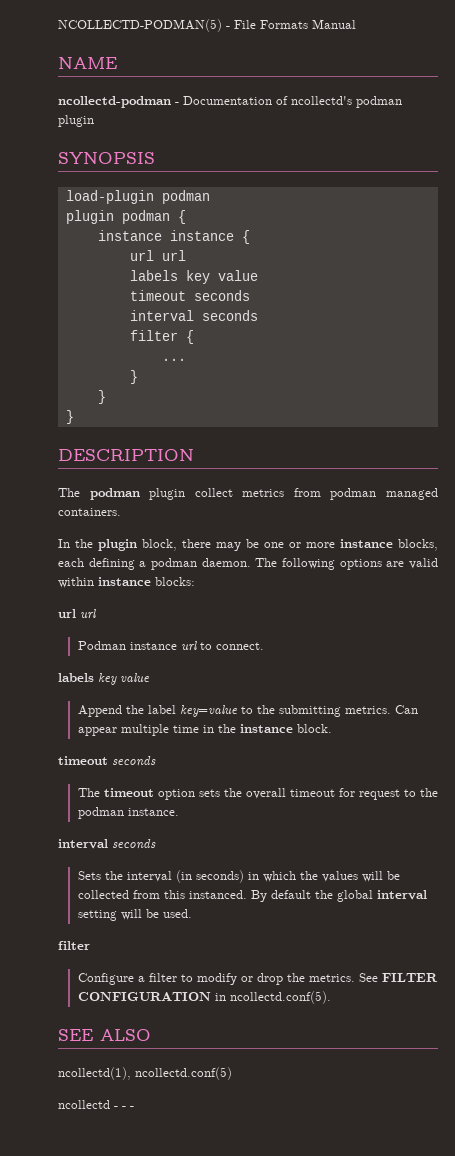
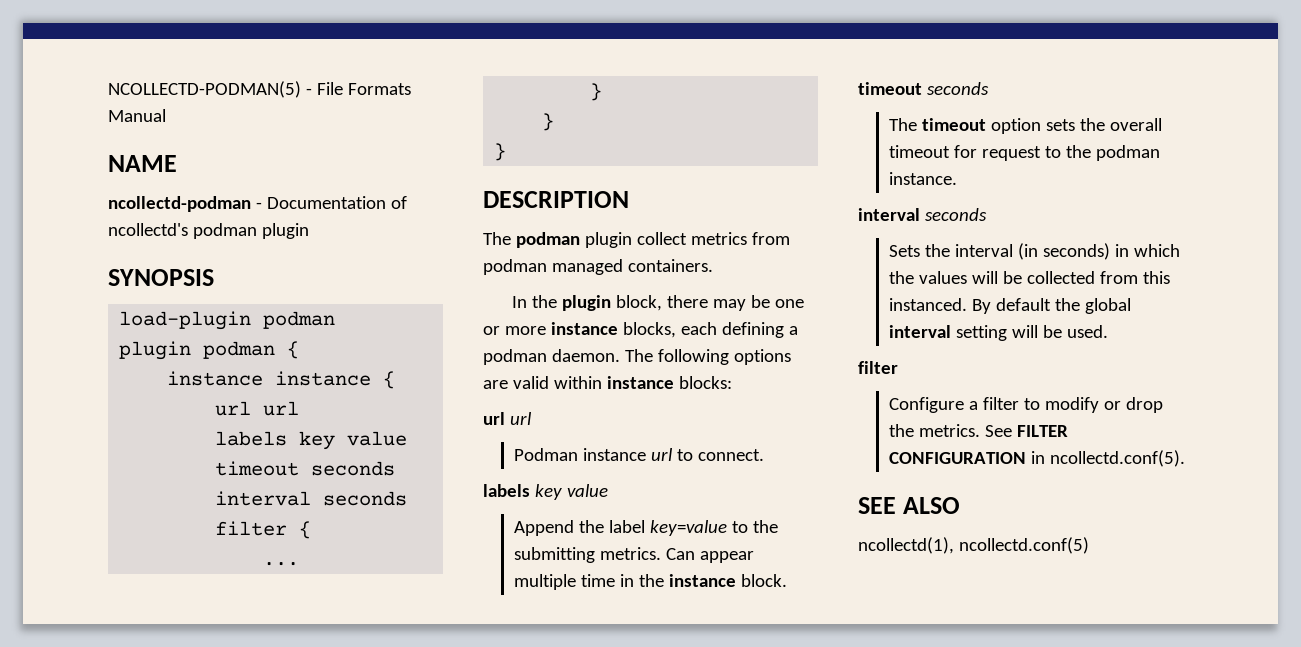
- ncollectd - - -

